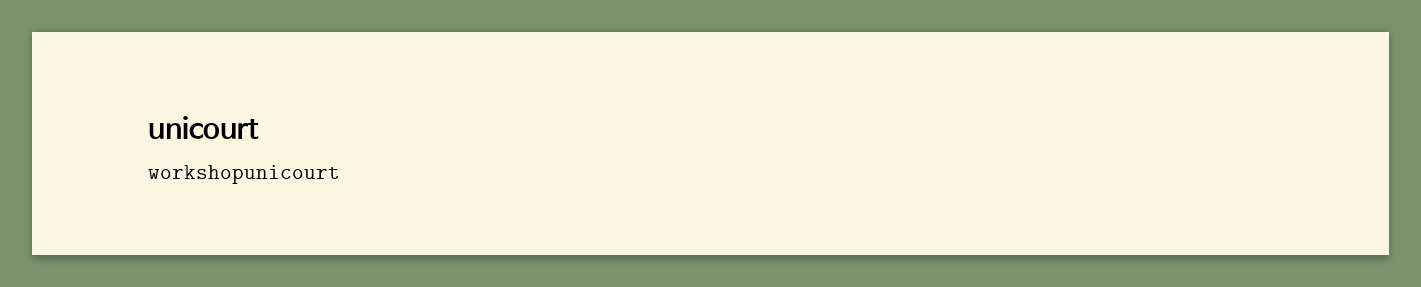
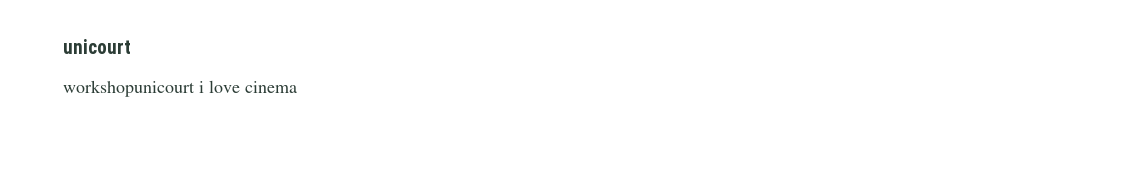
- workshopunicourt
+ workshopunicourt i love cinema

